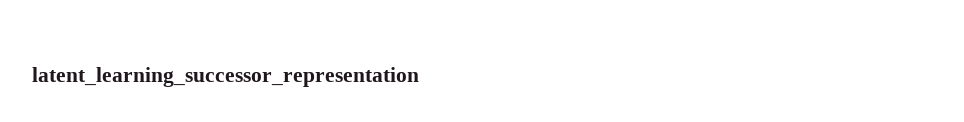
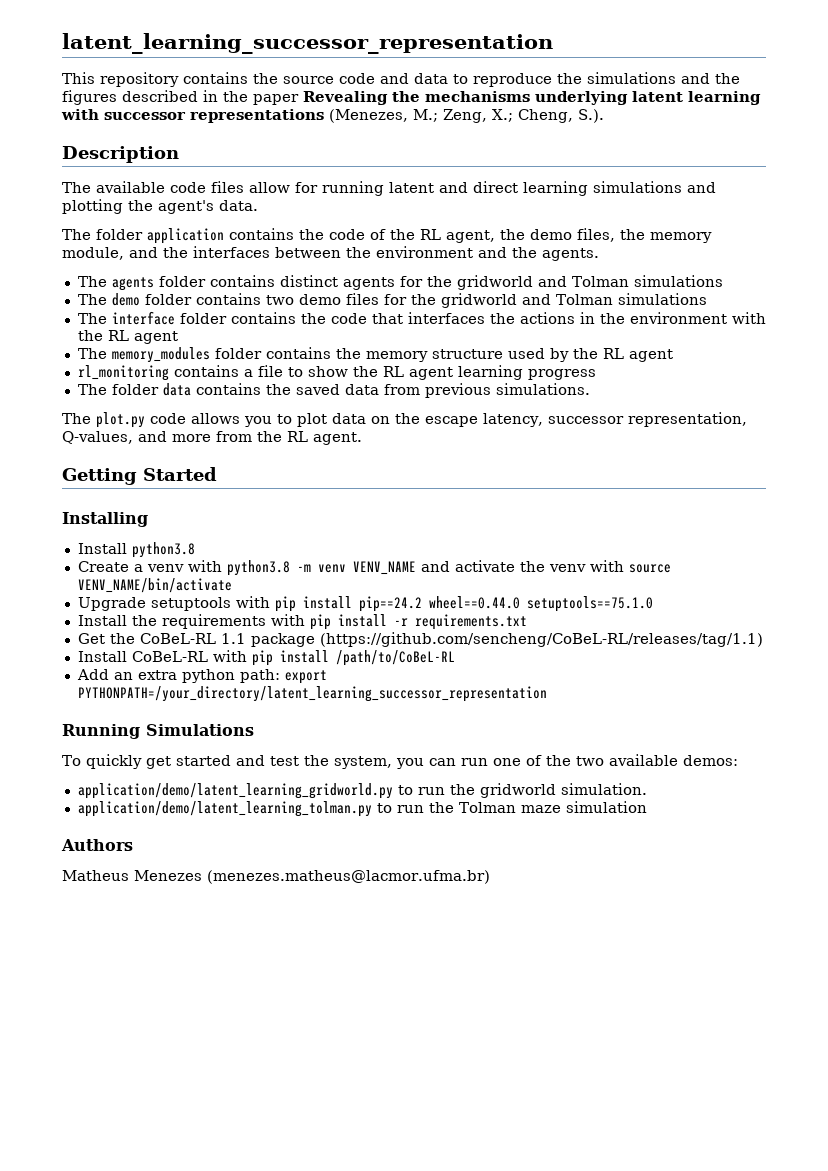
+ This repository contains the source code and data to reproduce the simulations and the figures described in the paper Revealing the mechanisms underlying latent learning with successor representations (Menezes, M.; Zeng, X.; Cheng, S.).
+ Description
+ The available code files allow for running latent and direct learning simulations and plotting the agent's data.
+ The folder application contains the code of the RL agent, the demo files, the memory module, and the interfaces between the environment and the agents.
+ The agents folder contains distinct agents for the gridworld and Tolman simulations
+ The demo folder contains two demo files for the gridworld and Tolman simulations
+ The interface folder contains the code that interfaces the actions in the environment with the RL agent
+ The memory_modules folder contains the memory structure used by the RL agent
+ rl_monitoring contains a file to show the RL agent learning progress
+ The folder data contains the saved data from previous simulations.
+ The plot.py code allows you to plot data on the escape latency, successor representation, Q-values, and more from the RL agent.
+ Getting Started
+ Installing
+ Install python3.8
+ Create a venv with python3.8 -m venv VENV_NAME and activate the venv with source VENV_NAME/bin/activate
+ Upgrade setuptools with pip install pip==24.2 wheel==0.44.0 setuptools==75.1.0
+ Install the requirements with pip install -r requirements.txt
+ Get the CoBeL-RL 1.1 package (https://github.com/sencheng/CoBeL-RL/releases/tag/1.1)
+ Install CoBeL-RL with pip install /path/to/CoBeL-RL
+ Add an extra python path: export PYTHONPATH=/your_directory/latent_learning_successor_representation
+ Running Simulations
+ To quickly get started and test the system, you can run one of the two available demos:
+ application/demo/latent_learning_gridworld.py to run the gridworld simulation.
+ application/demo/latent_learning_tolman.py to run the Tolman maze simulation
+ Authors
+ Matheus Menezes (menezes.matheus@lacmor.ufma.br)

